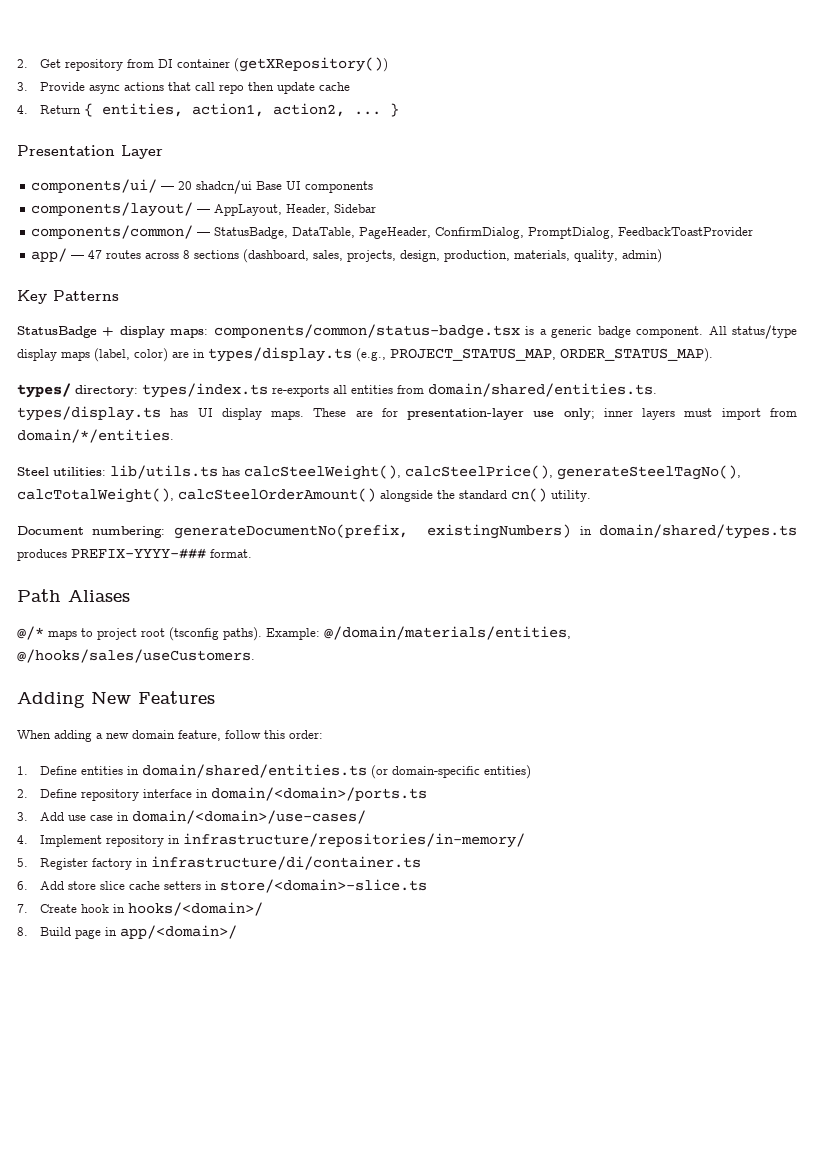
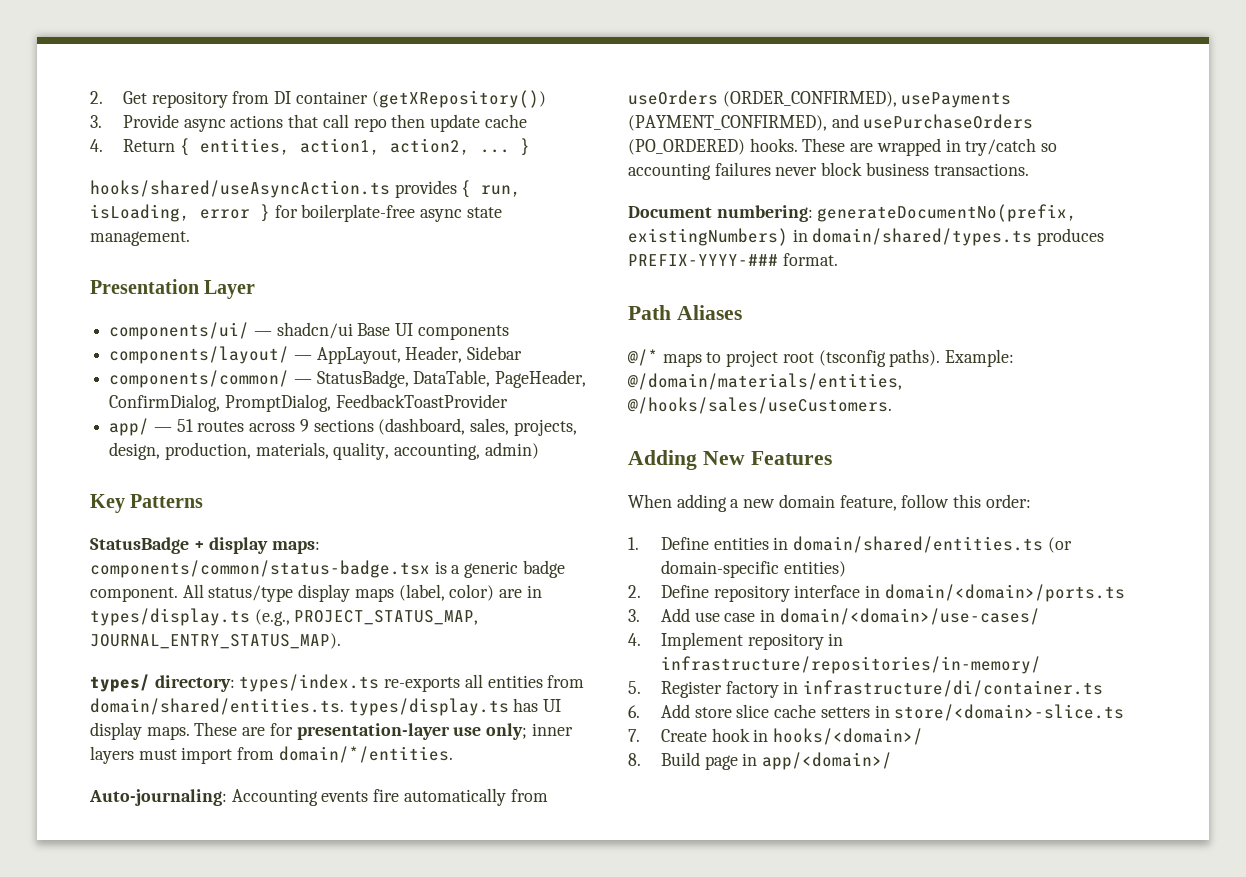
+ hooks/shared/useAsyncAction.ts provides { run, isLoading, error } for boilerplate-free async state management.
- components/ui/ — 20 shadcn/ui Base UI components
+ components/ui/ — shadcn/ui Base UI components
- app/ — 47 routes across 8 sections (dashboard, sales, projects, design, production, materials, quality, admin)
+ app/ — 51 routes across 9 sections (dashboard, sales, projects, design, production, materials, quality, accounting, admin)
- All status/type display maps (label, color) are in types/display.ts (e.g., PROJECT_STATUS_MAP, ORDER_STATUS_MAP).
+ All status/type display maps (label, color) are in types/display.ts (e.g., PROJECT_STATUS_MAP, JOURNAL_ENTRY_STATUS_MAP).
- Steel utilities: lib/utils.ts has calcSteelWeight(), calcSteelPrice(), generateSteelTagNo(), calcTotalWeight(), calcSteelOrderAmount() alongside the standard cn() utility.
+ Auto-journaling: Accounting events fire automatically from useOrders (ORDER_CONFIRMED), usePayments (PAYMENT_CONFIRMED), and usePurchaseOrders (PO_ORDERED) hooks. These are wrapped in try/catch so accounting failures never block business transactions.

